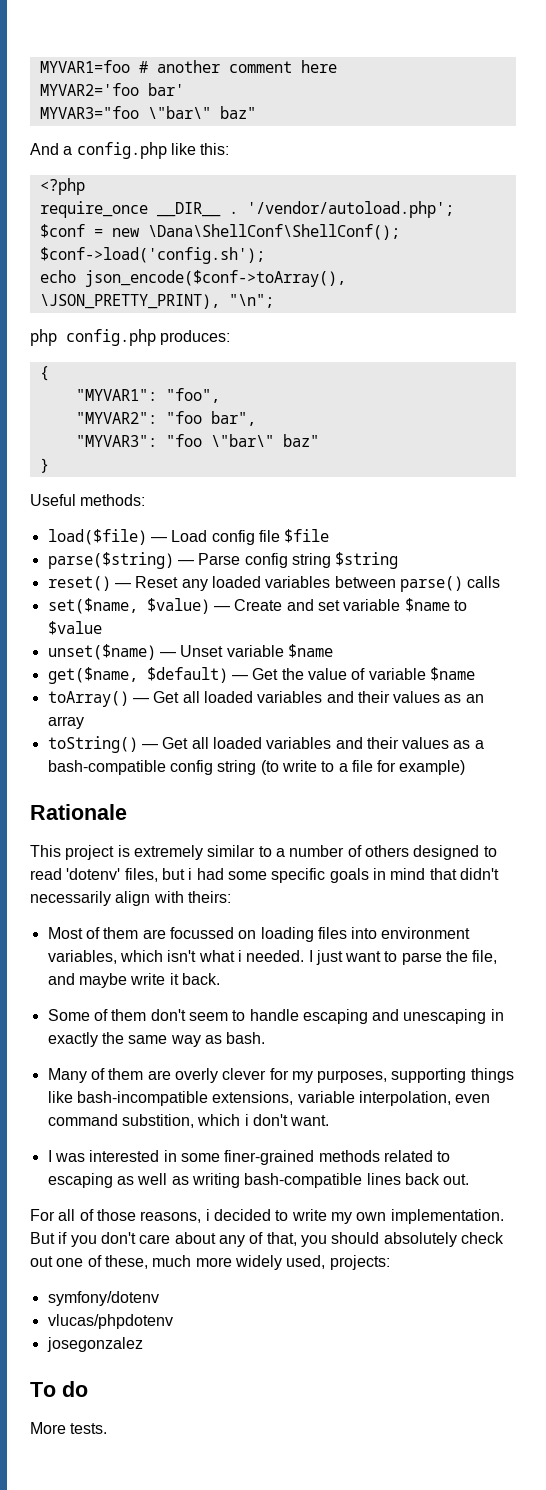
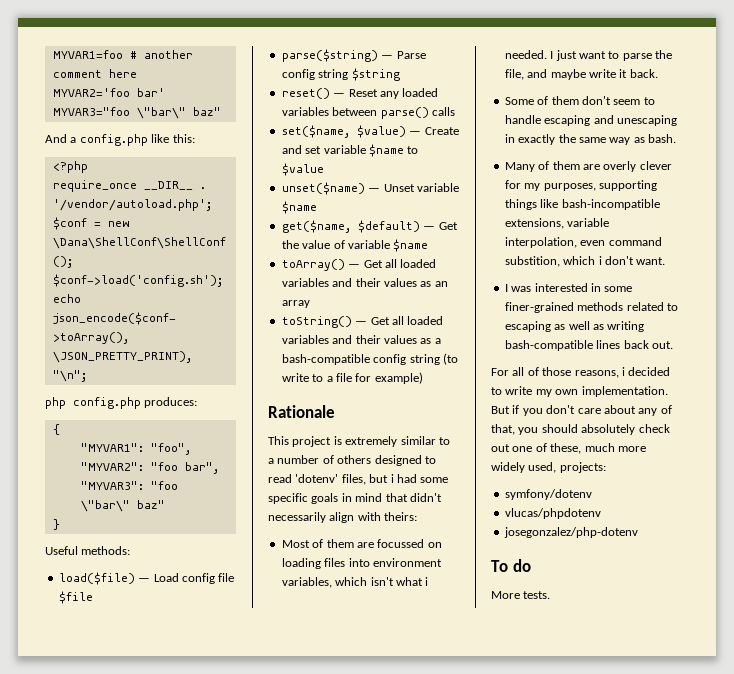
- josegonzalez
+ josegonzalez/php-dotenv

